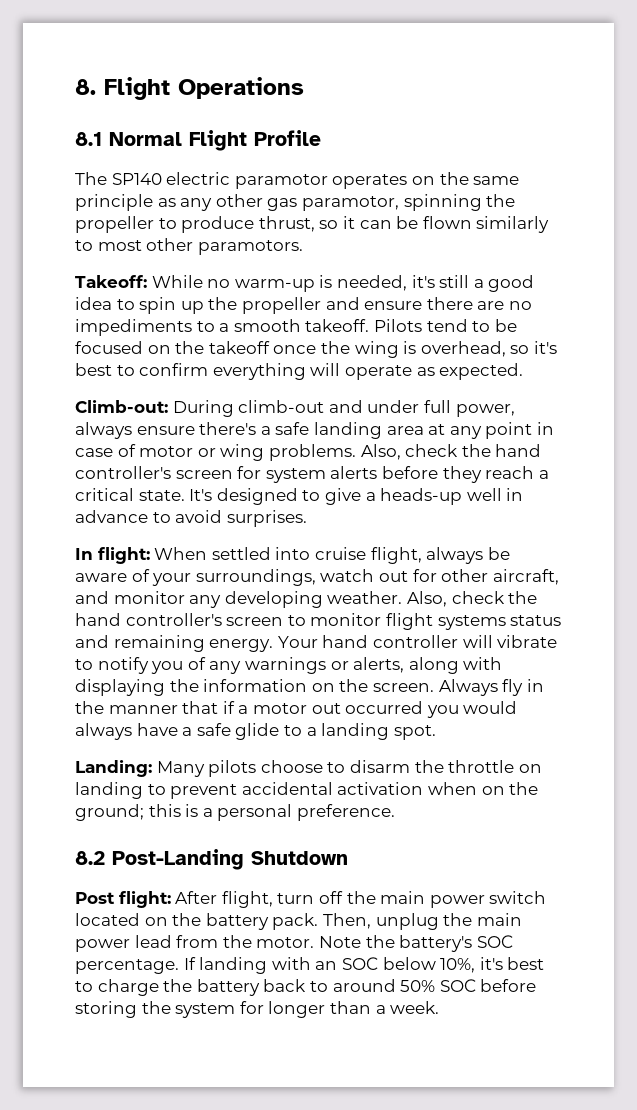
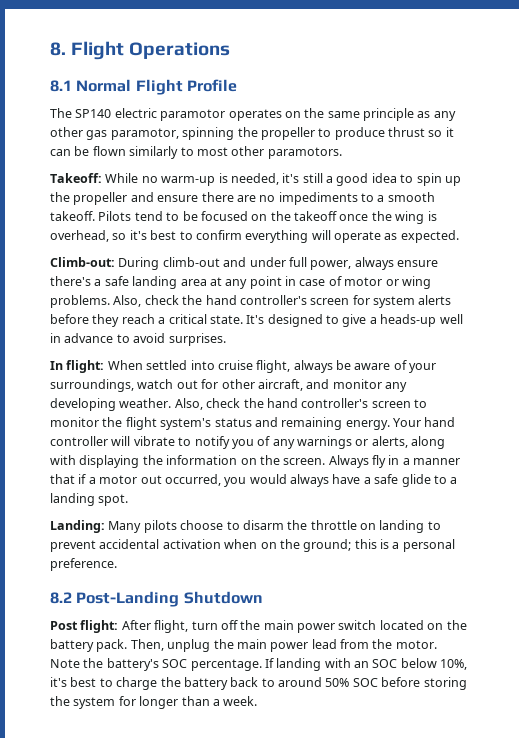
- The SP140 electric paramotor operates on the same principle as any other gas paramotor, spinning the propeller to produce thrust, so it can be flown similarly to most other paramotors.
+ The SP140 electric paramotor operates on the same principle as any other gas paramotor, spinning the propeller to produce thrust so it can be flown similarly to most other paramotors.
- Also, check the hand controller's screen to monitor flight systems status and remaining energy.
+ Also, check the hand controller's screen to monitor the flight system's status and remaining energy.
- Always fly in the manner that if a motor out occurred you would always have a safe glide to a landing spot.
+ Always fly in a manner that if a motor out occurred, you would always have a safe glide to a landing spot.

